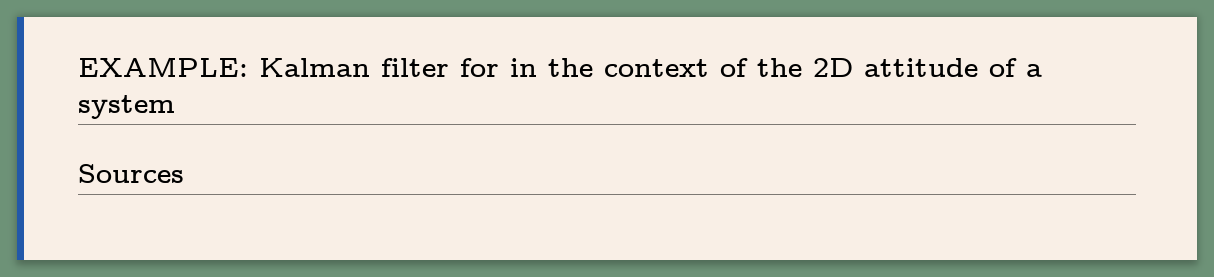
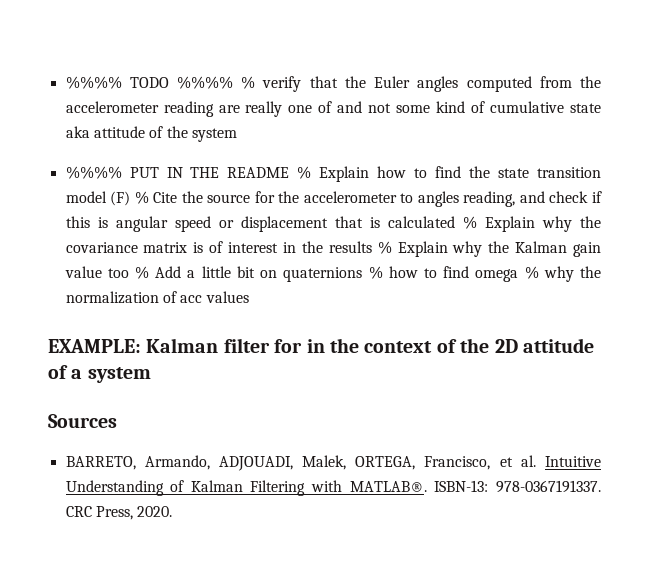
+ %%%% TODO %%%% % verify that the Euler angles computed from the accelerometer reading are really one of and not some kind of cumulative state aka attitude of the system
+ %%%% PUT IN THE README % Explain how to find the state transition model (F) % Cite the source for the accelerometer to angles reading, and check if this is angular speed or displacement that is calculated % Explain why the covariance matrix is of interest in the results % Explain why the Kalman gain value too % Add a little bit on quaternions % how to find omega % why the normalization of acc values
+ BARRETO, Armando, ADJOUADI, Malek, ORTEGA, Francisco, et al. Intuitive Understanding of Kalman Filtering with MATLAB®. ISBN-13: 978-0367191337. CRC Press, 2020.

